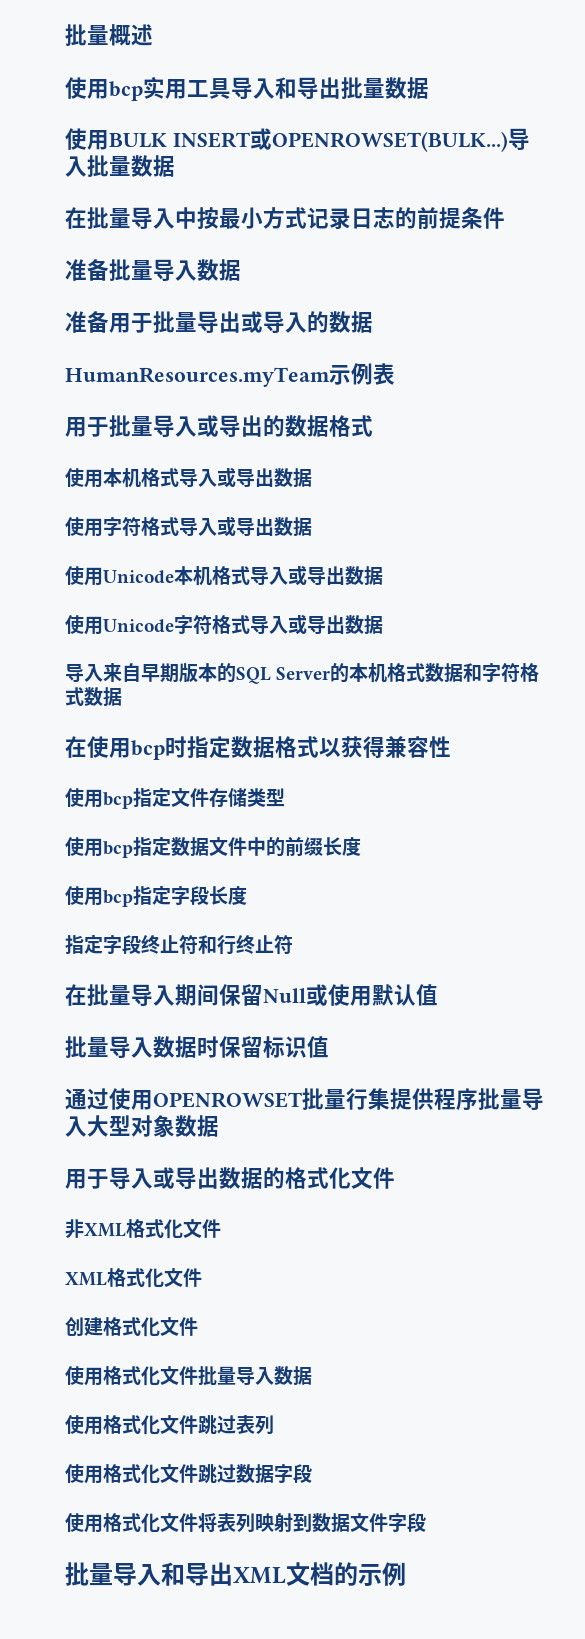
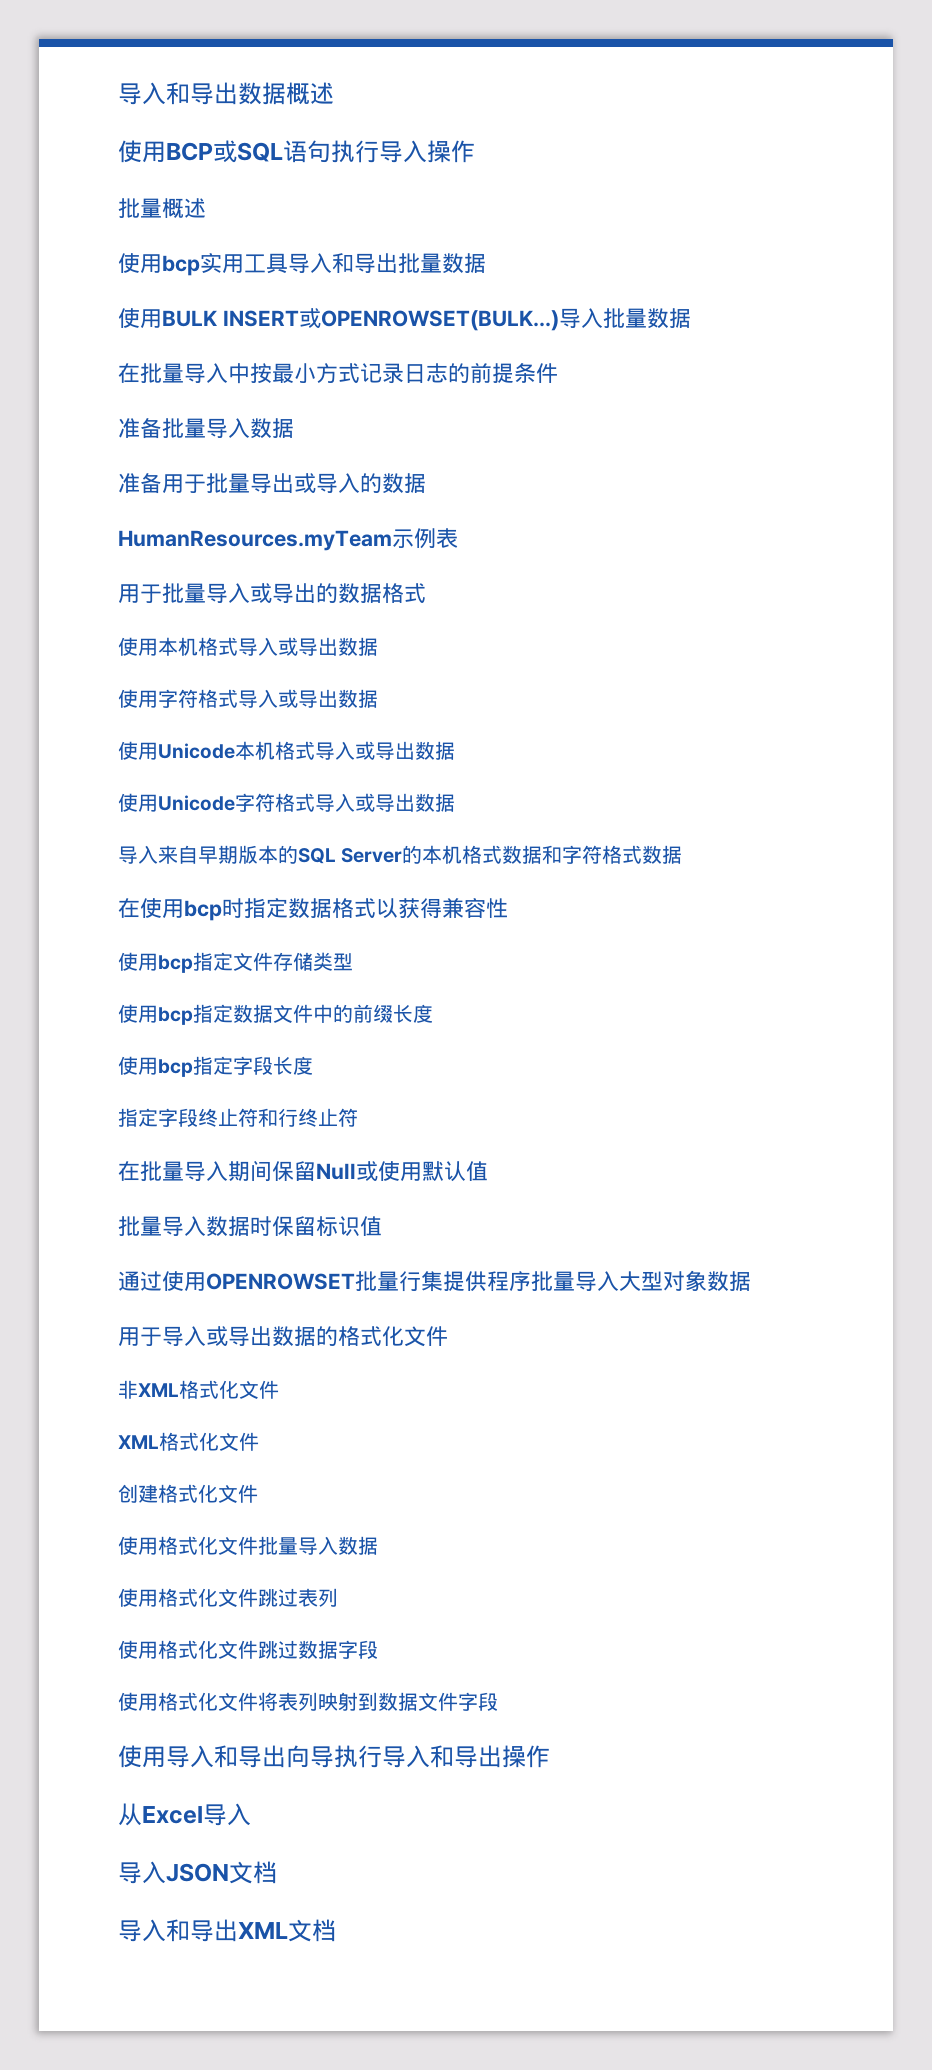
+ 导入和导出数据概述
+ 使用BCP或SQL语句执行导入操作
- 批量导入和导出XML文档的示例
+ 使用导入和导出向导执行导入和导出操作
+ 从Excel导入
+ 导入JSON文档
+ 导入和导出XML文档

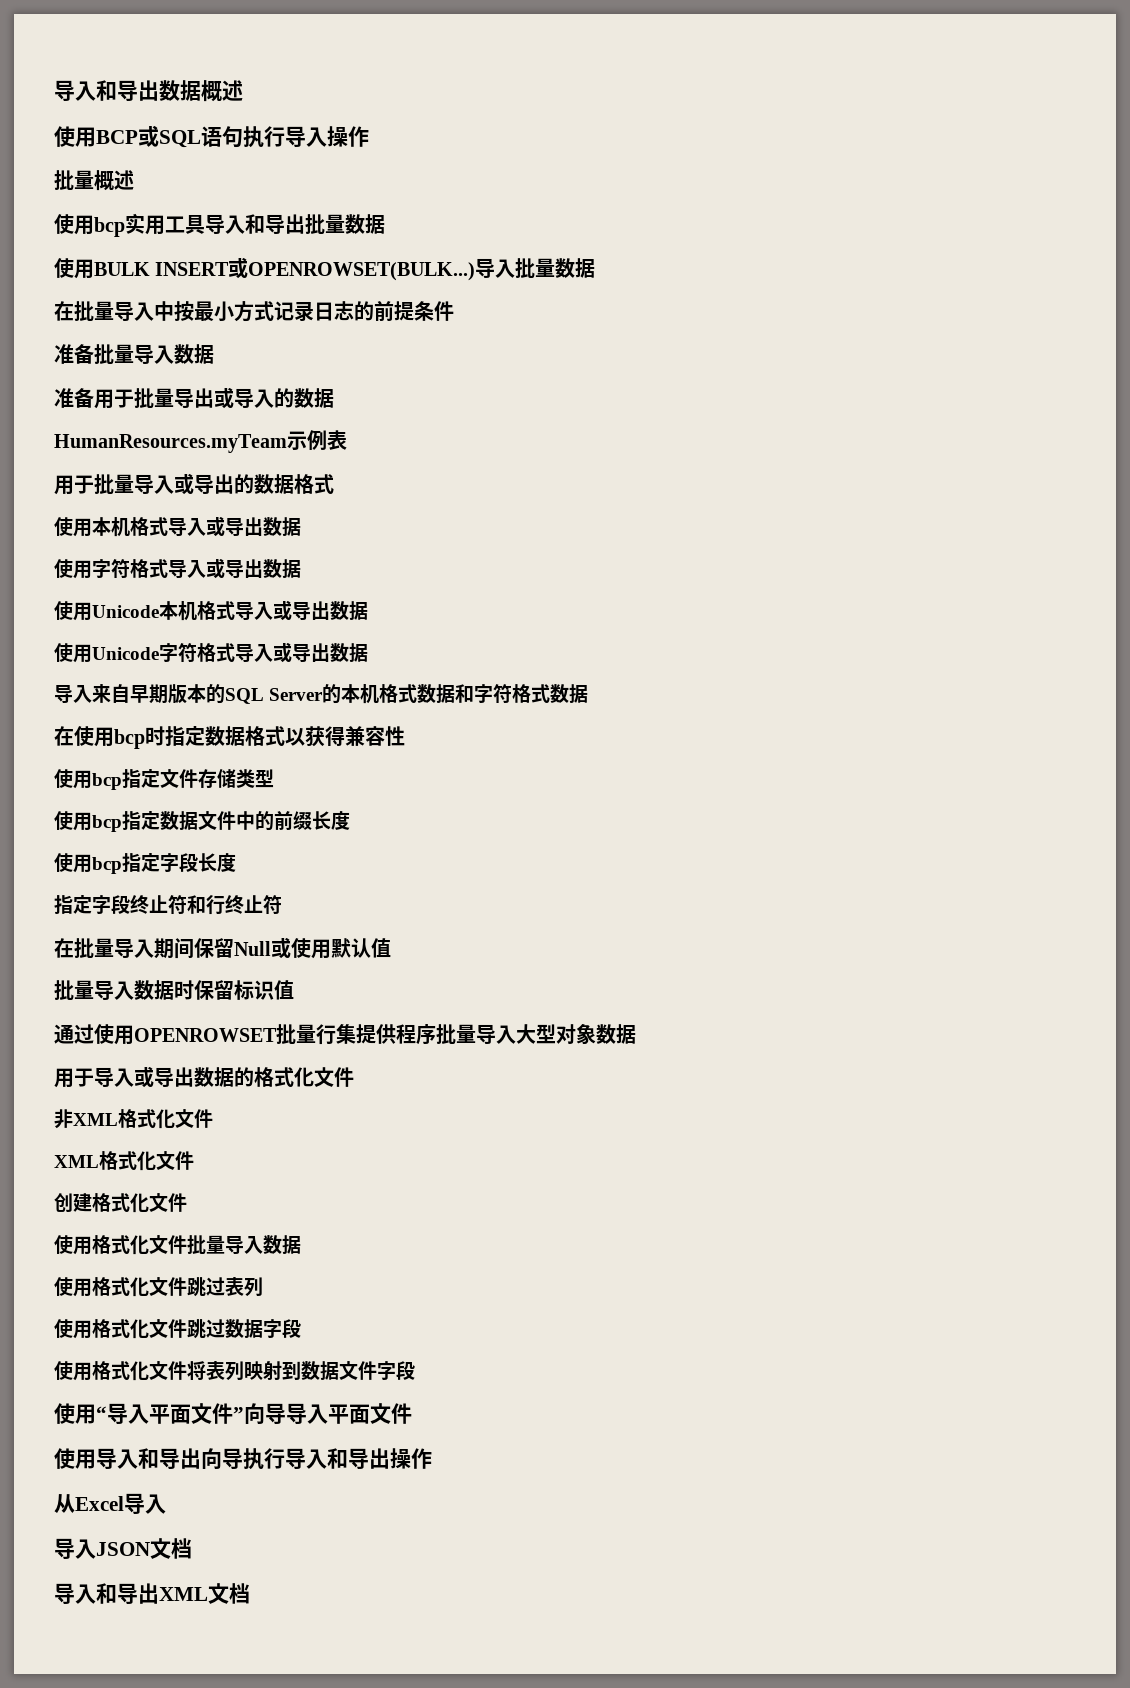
+ 使用“导入平面文件”向导导入平面文件

